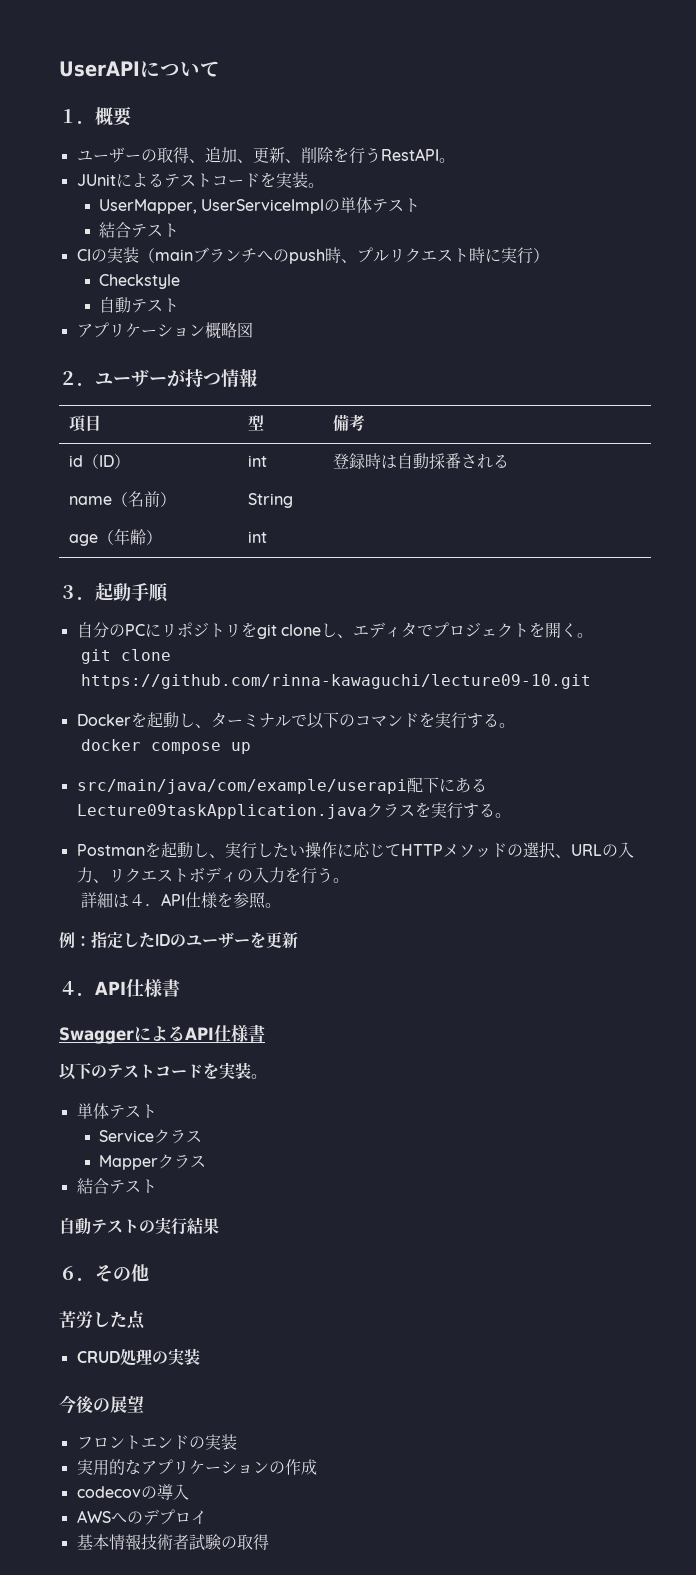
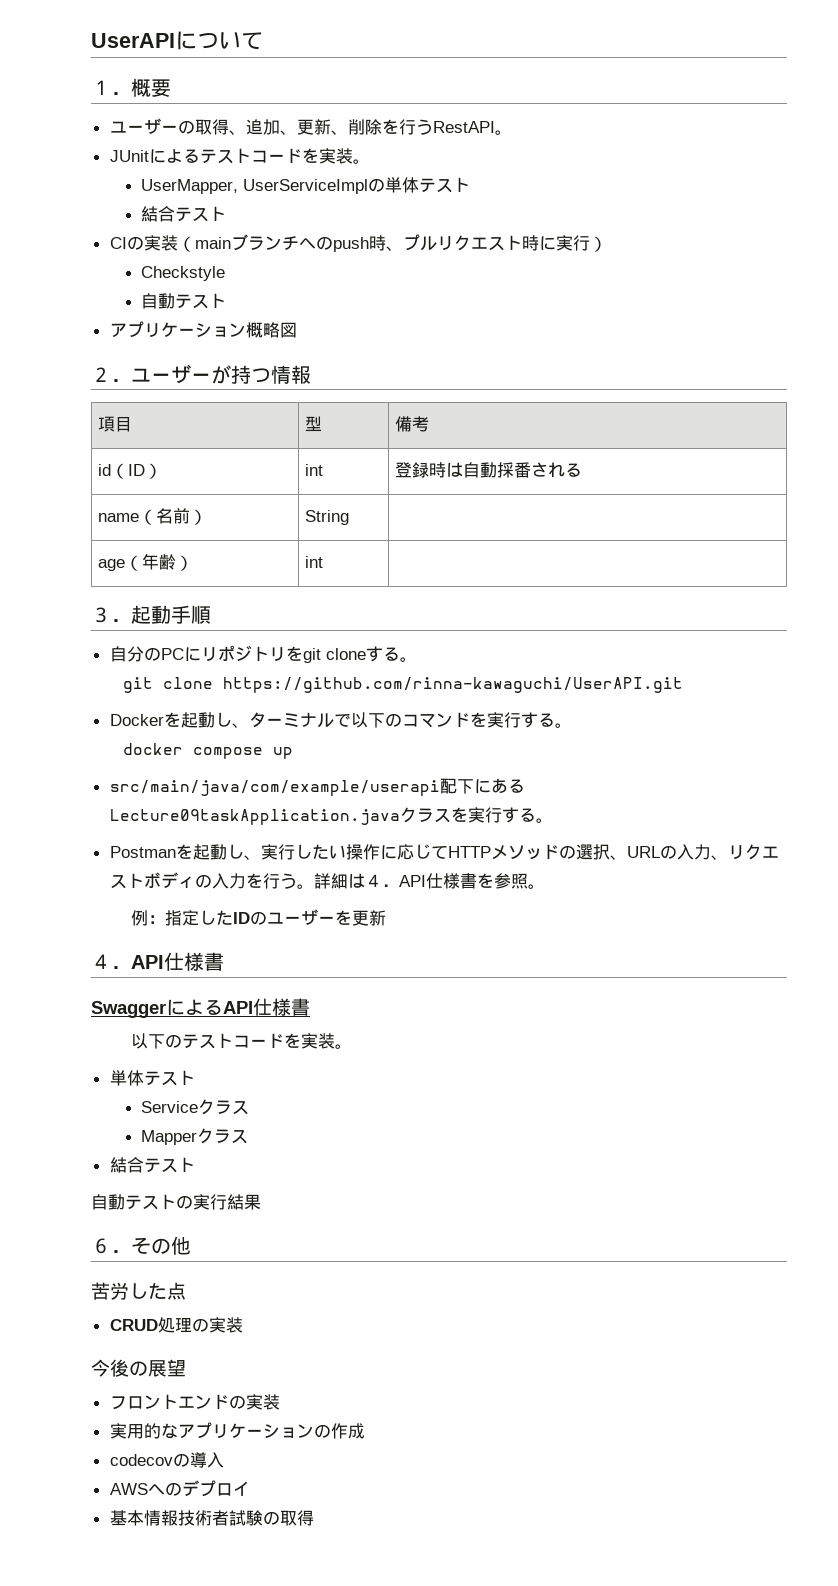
- 自分のPCにリポジトリをgit cloneし、エディタでプロジェクトを開く。
+ 自分のPCにリポジトリをgit cloneする。
- git clone https://github.com/rinna-kawaguchi/lecture09-10.git
+ git clone https://github.com/rinna-kawaguchi/UserAPI.git
- Postmanを起動し、実行したい操作に応じてHTTPメソッドの選択、URLの入力、リクエストボディの入力を行う。
- 詳細は４．API仕様を参照。
+ Postmanを起動し、実行したい操作に応じてHTTPメソッドの選択、URLの入力、リクエストボディの入力を行う。詳細は４．API仕様書を参照。

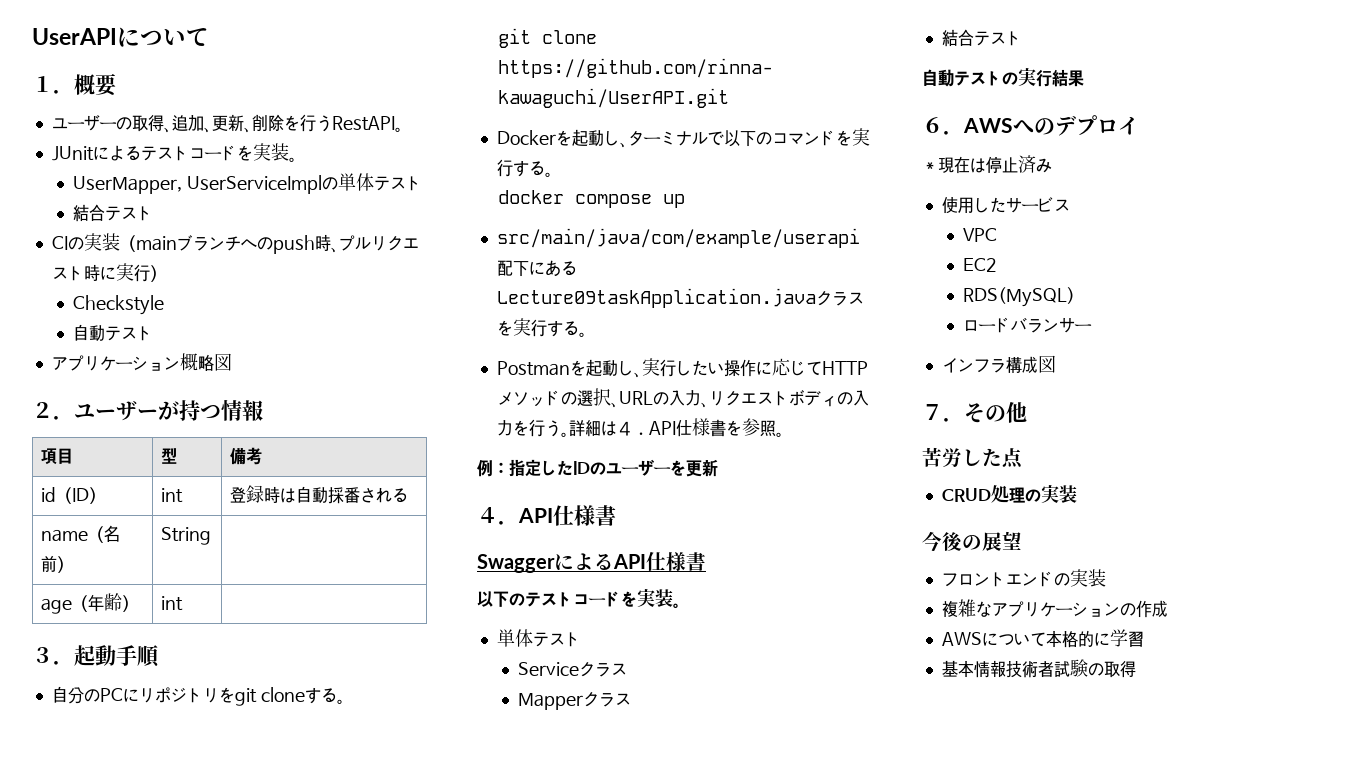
- ６．その他
+ ６．AWSへのデプロイ
+ ＊現在は停止済み
+ 使用したサービス
+ VPC
+ EC2
+ RDS(MySQL)
+ ロードバランサー
+ インフラ構成図
+ ７．その他
- 実用的なアプリケーションの作成
+ 複雑なアプリケーションの作成
- codecovの導入
- AWSへのデプロイ
+ AWSについて本格的に学習

